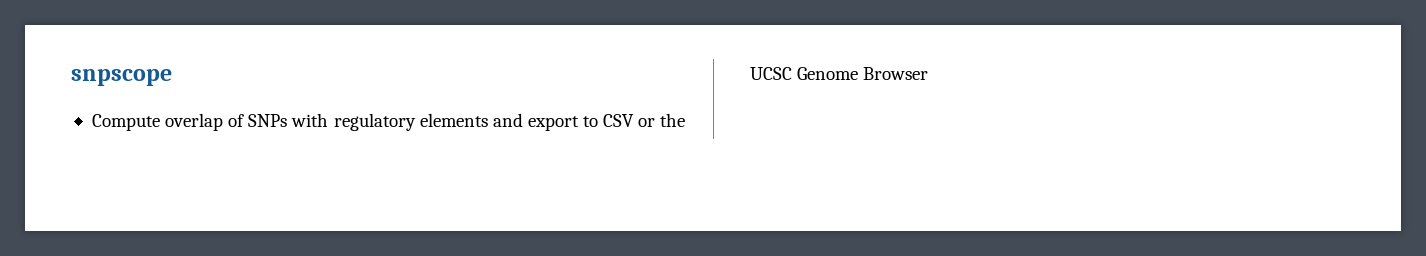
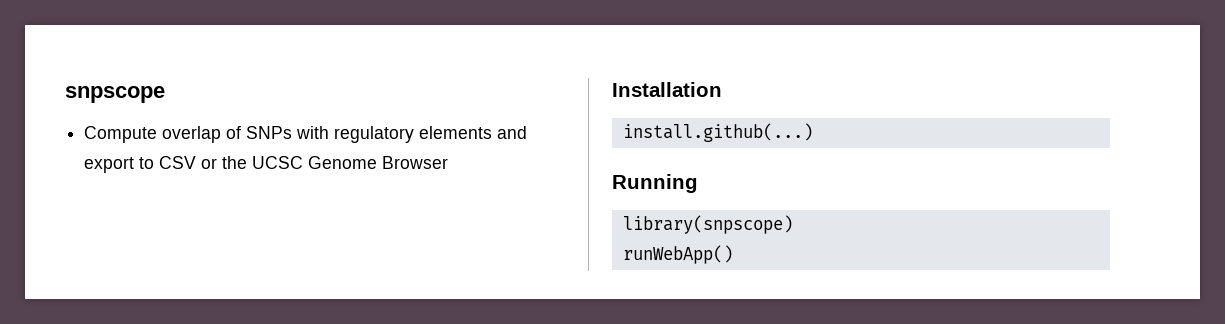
+ Installation
+ install.github(...)
+ Running
+ library(snpscope)
+ runWebApp()

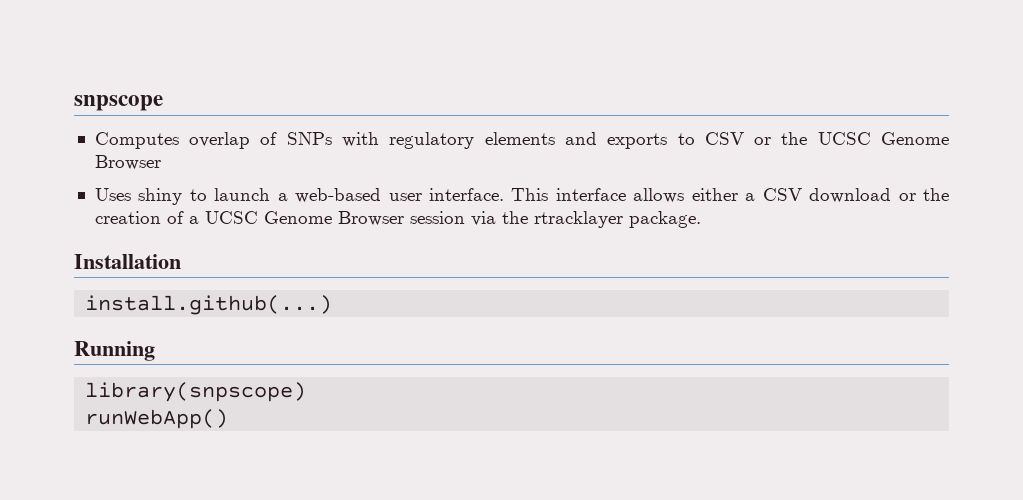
- Compute overlap of SNPs with regulatory elements and export to CSV or the UCSC Genome Browser
+ Computes overlap of SNPs with regulatory elements and exports to CSV or the UCSC Genome Browser
+ Uses shiny to launch a web-based user interface. This interface allows either a CSV download or the creation of a UCSC Genome Browser session via the rtracklayer package.

